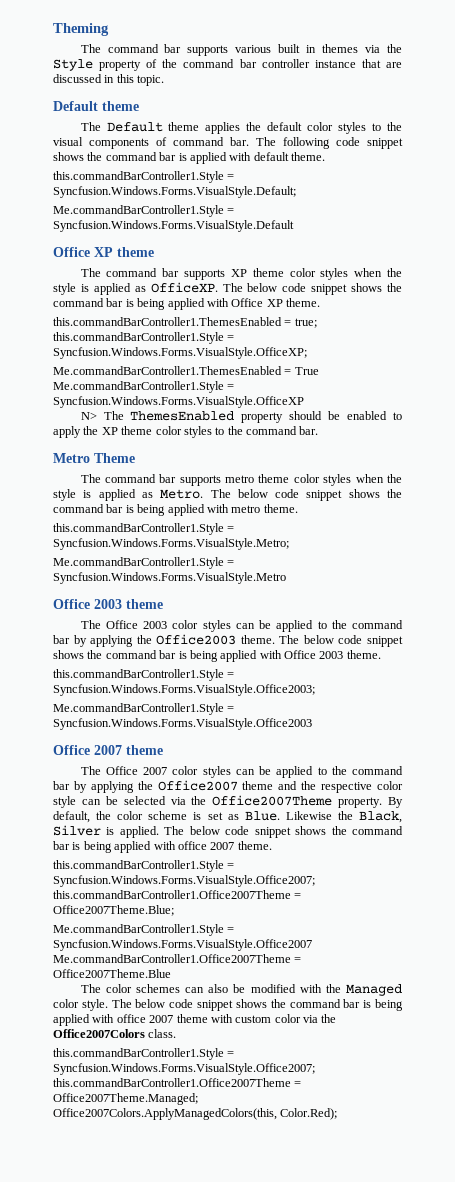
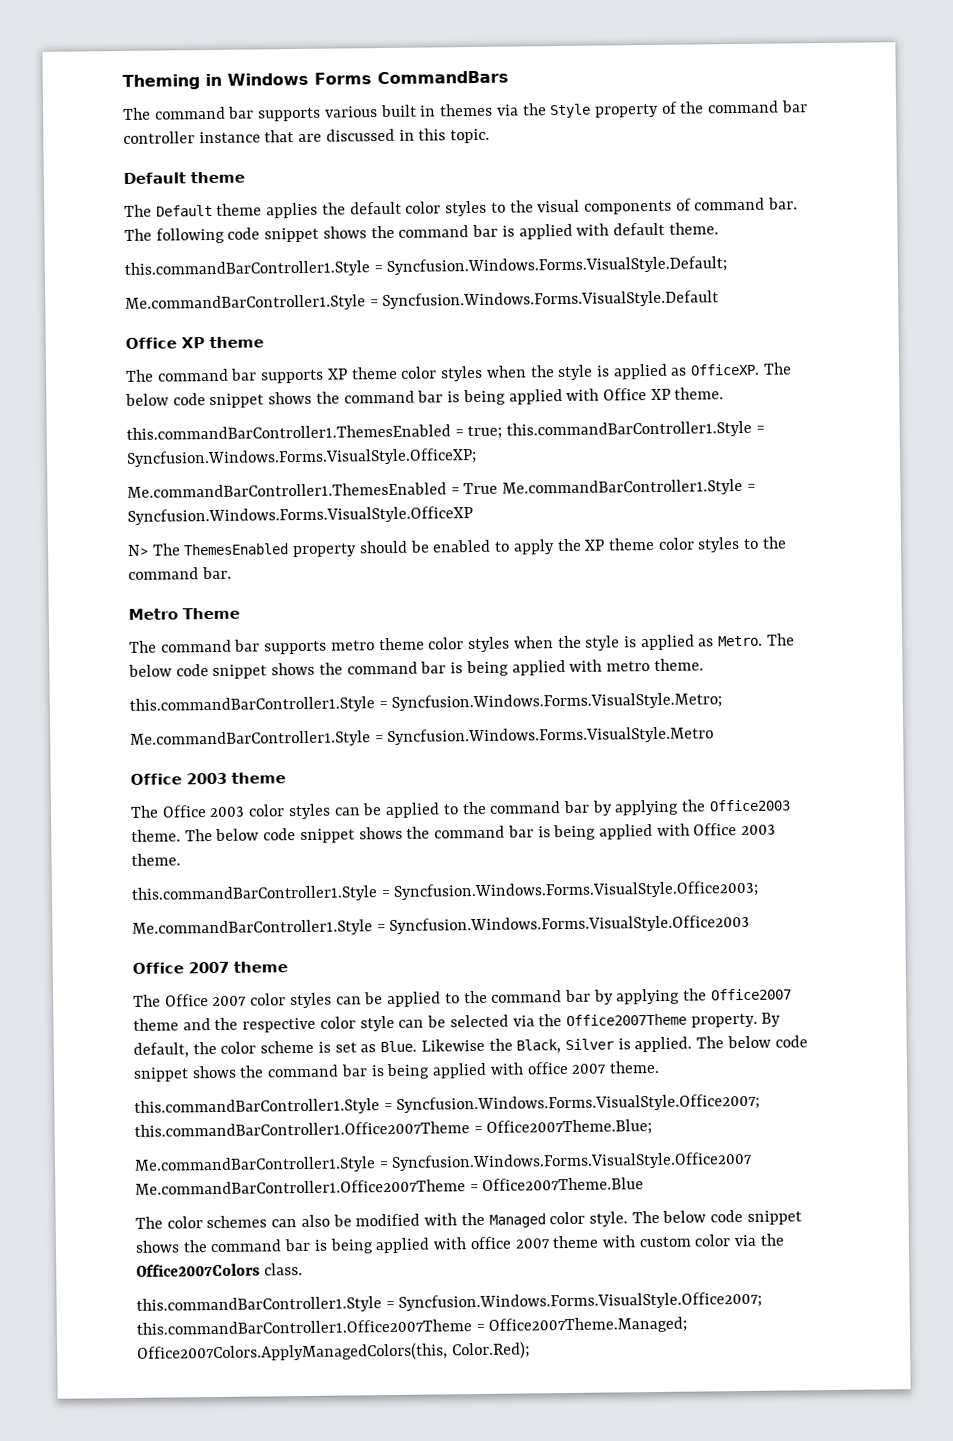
- Theming
+ Theming in Windows Forms CommandBars

